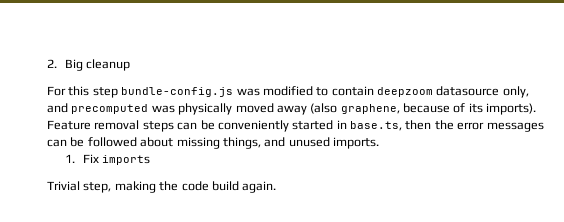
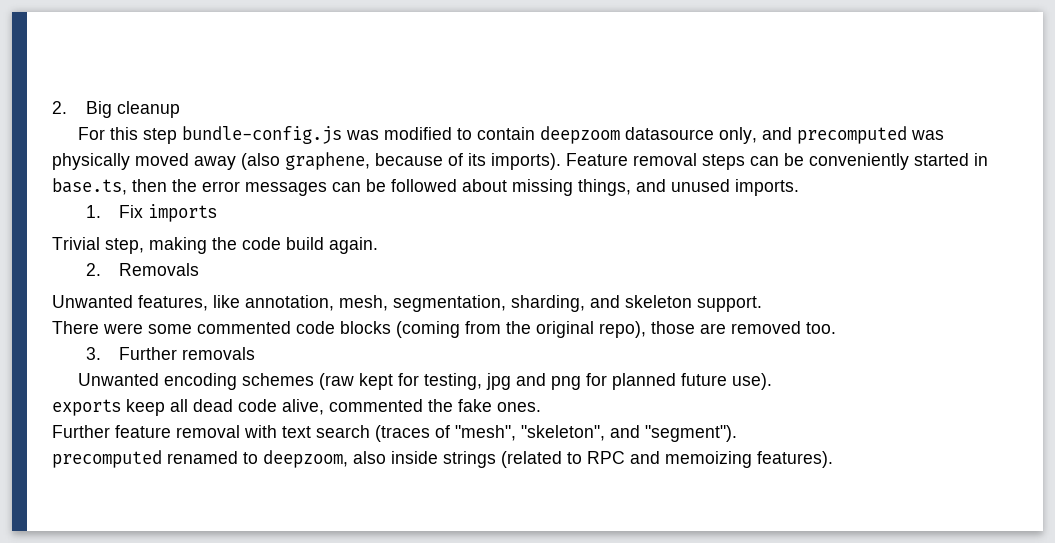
+ 2. Removals
+ Unwanted features, like annotation, mesh, segmentation, sharding, and skeleton support.
+ There were some commented code blocks (coming from the original repo), those are removed too.
+ 3. Further removals
+ Unwanted encoding schemes (raw kept for testing, jpg and png for planned future use).
+ exports keep all dead code alive, commented the fake ones.
+ Further feature removal with text search (traces of "mesh", "skeleton", and "segment").
+ precomputed renamed to deepzoom, also inside strings (related to RPC and memoizing features).

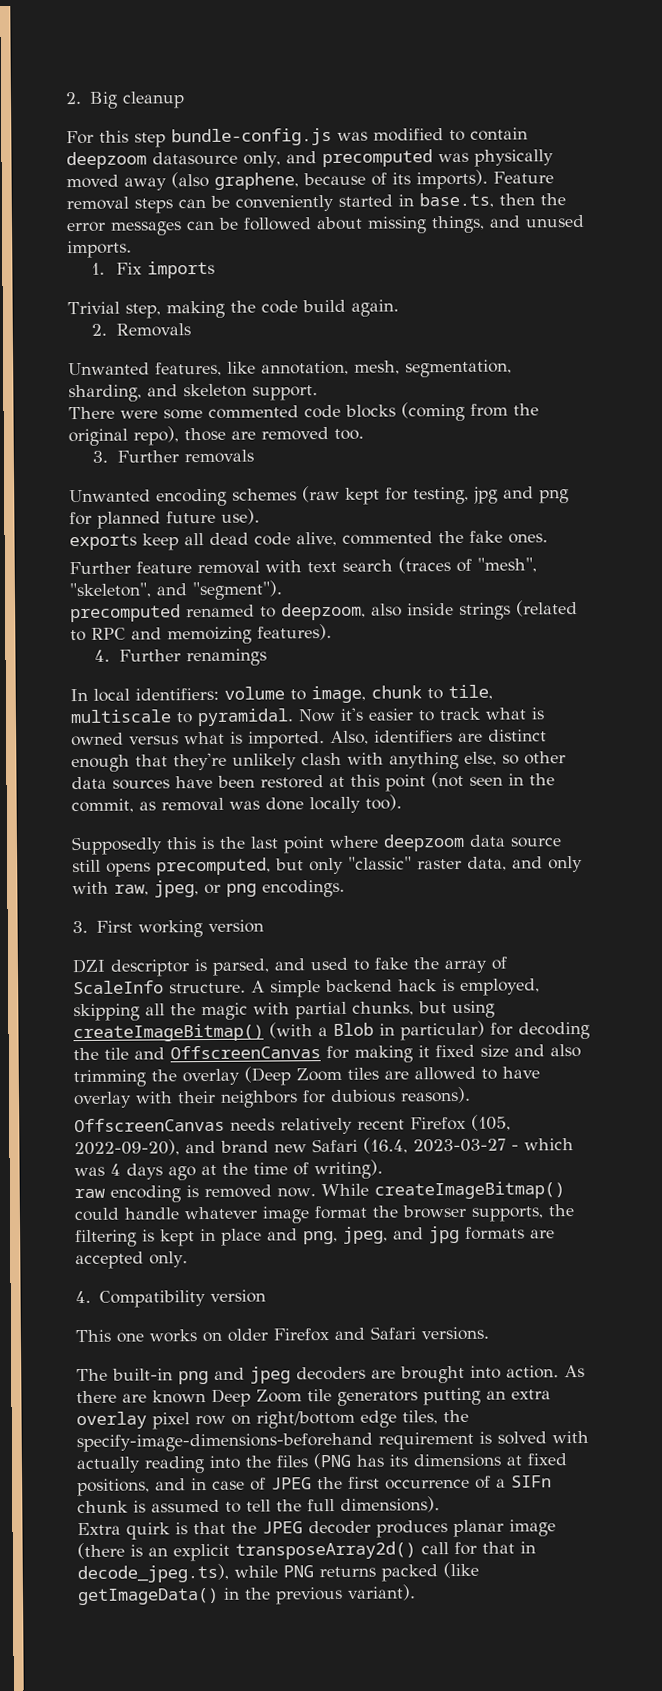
+ 4. Further renamings
+ In local identifiers: volume to image, chunk to tile, multiscale to pyramidal. Now it's easier to track what is owned versus what is imported. Also, identifiers are distinct enough that they're unlikely clash with anything else, so other data sources have been restored at this point (not seen in the commit, as removal was done locally too).
+ Supposedly this is the last point where deepzoom data source still opens precomputed, but only "classic" raster data, and only with raw, jpeg, or png encodings.
+ 3. First working version
+ DZI descriptor is parsed, and used to fake the array of ScaleInfo structure. A simple backend hack is employed, skipping all the magic with partial chunks, but using createImageBitmap() (with a Blob in particular) for decoding the tile and OffscreenCanvas for making it fixed size and also trimming the overlay (Deep Zoom tiles are allowed to have overlay with their neighbors for dubious reasons).
+ OffscreenCanvas needs relatively recent Firefox (105, 2022-09-20), and brand new Safari (16.4, 2023-03-27 - which was 4 days ago at the time of writing).
+ raw encoding is removed now. While createImageBitmap() could handle whatever image format the browser supports, the filtering is kept in place and png, jpeg, and jpg formats are accepted only.
+ 4. Compatibility version
+ This one works on older Firefox and Safari versions.
+ The built-in png and jpeg decoders are brought into action. As there are known Deep Zoom tile generators putting an extra overlay pixel row on right/bottom edge tiles, the specify-image-dimensions-beforehand requirement is solved with actually reading into the files (PNG has its dimensions at fixed positions, and in case of JPEG the first occurrence of a SIFn chunk is assumed to tell the full dimensions).
+ Extra quirk is that the JPEG decoder produces planar image (there is an explicit transposeArray2d() call for that in decode_jpeg.ts), while PNG returns packed (like getImageData() in the previous variant).

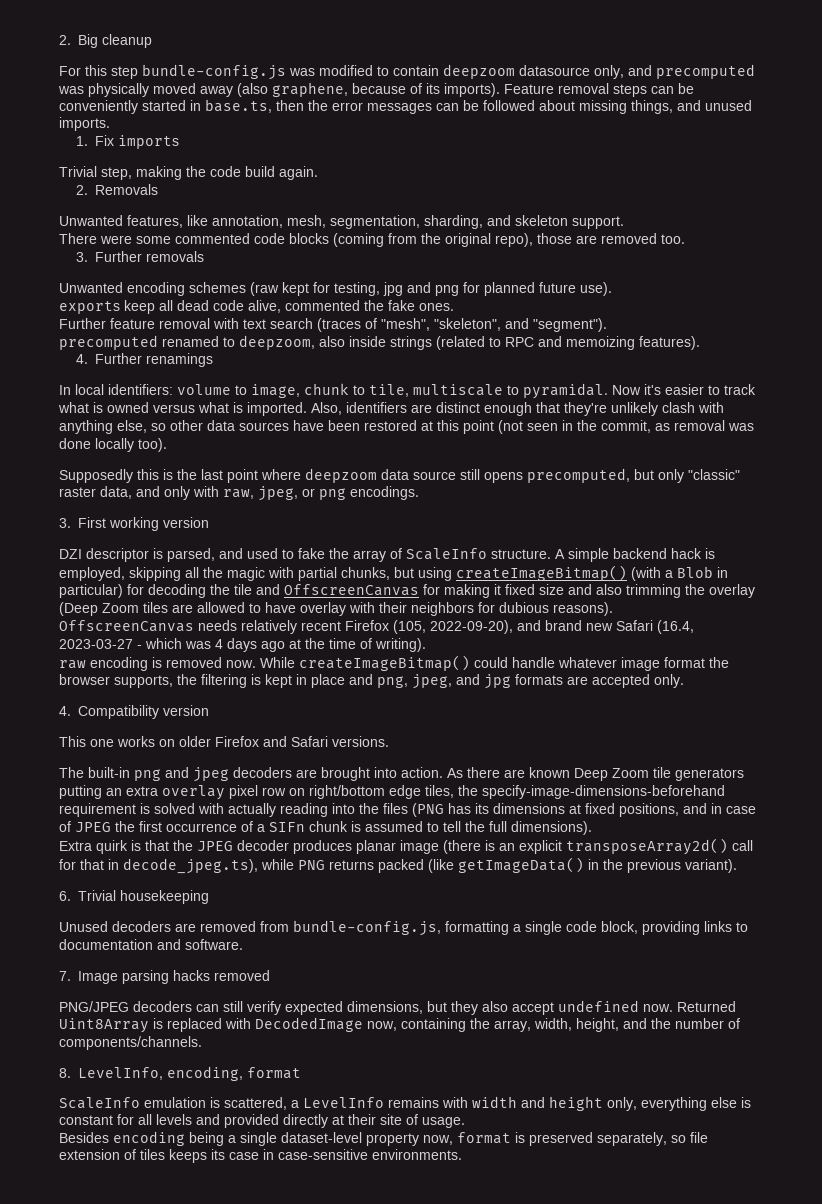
+ 6. Trivial housekeeping
+ Unused decoders are removed from bundle-config.js, formatting a single code block, providing links to documentation and software.
+ 7. Image parsing hacks removed
+ PNG/JPEG decoders can still verify expected dimensions, but they also accept undefined now. Returned Uint8Array is replaced with DecodedImage now, containing the array, width, height, and the number of components/channels.
+ 8. LevelInfo, encoding, format
+ ScaleInfo emulation is scattered, a LevelInfo remains with width and height only, everything else is constant for all levels and provided directly at their site of usage.
+ Besides encoding being a single dataset-level property now, format is preserved separately, so file extension of tiles keeps its case in case-sensitive environments.

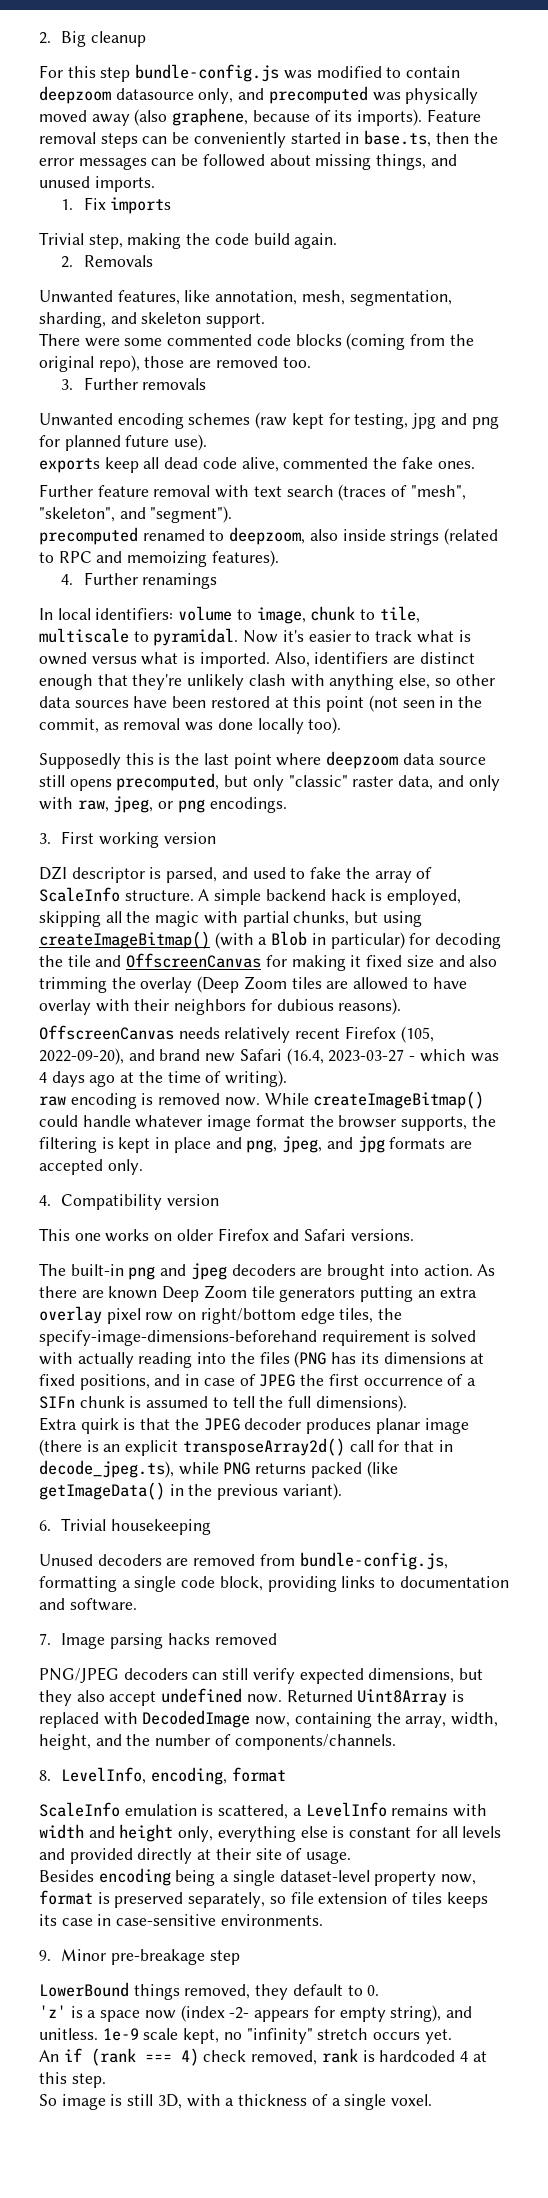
+ 9. Minor pre-breakage step
+ LowerBound things removed, they default to 0.
+ 'z' is a space now (index -2- appears for empty string), and unitless. 1e-9 scale kept, no "infinity" stretch occurs yet.
+ An if (rank === 4) check removed, rank is hardcoded 4 at this step.
+ So image is still 3D, with a thickness of a single voxel.

